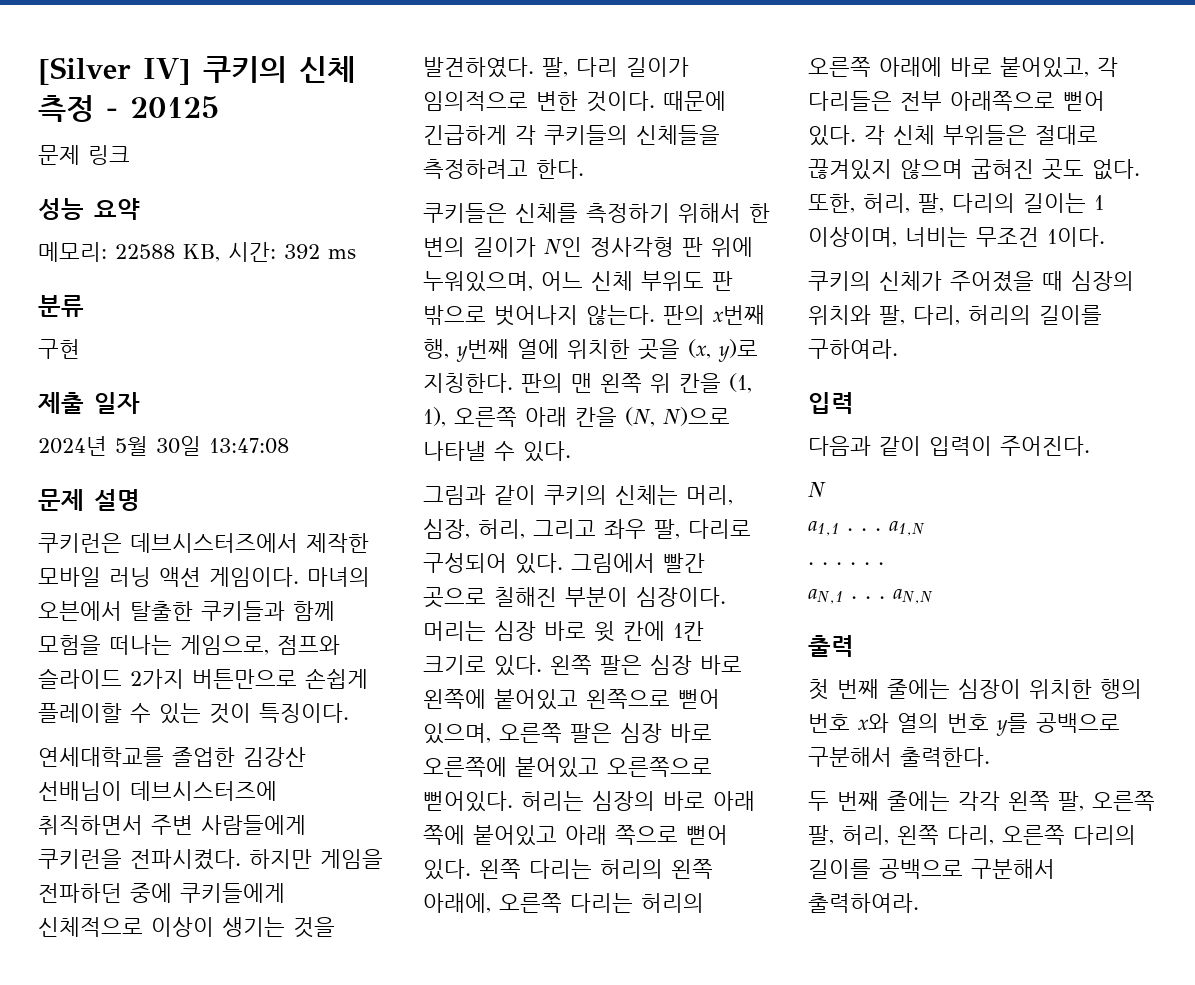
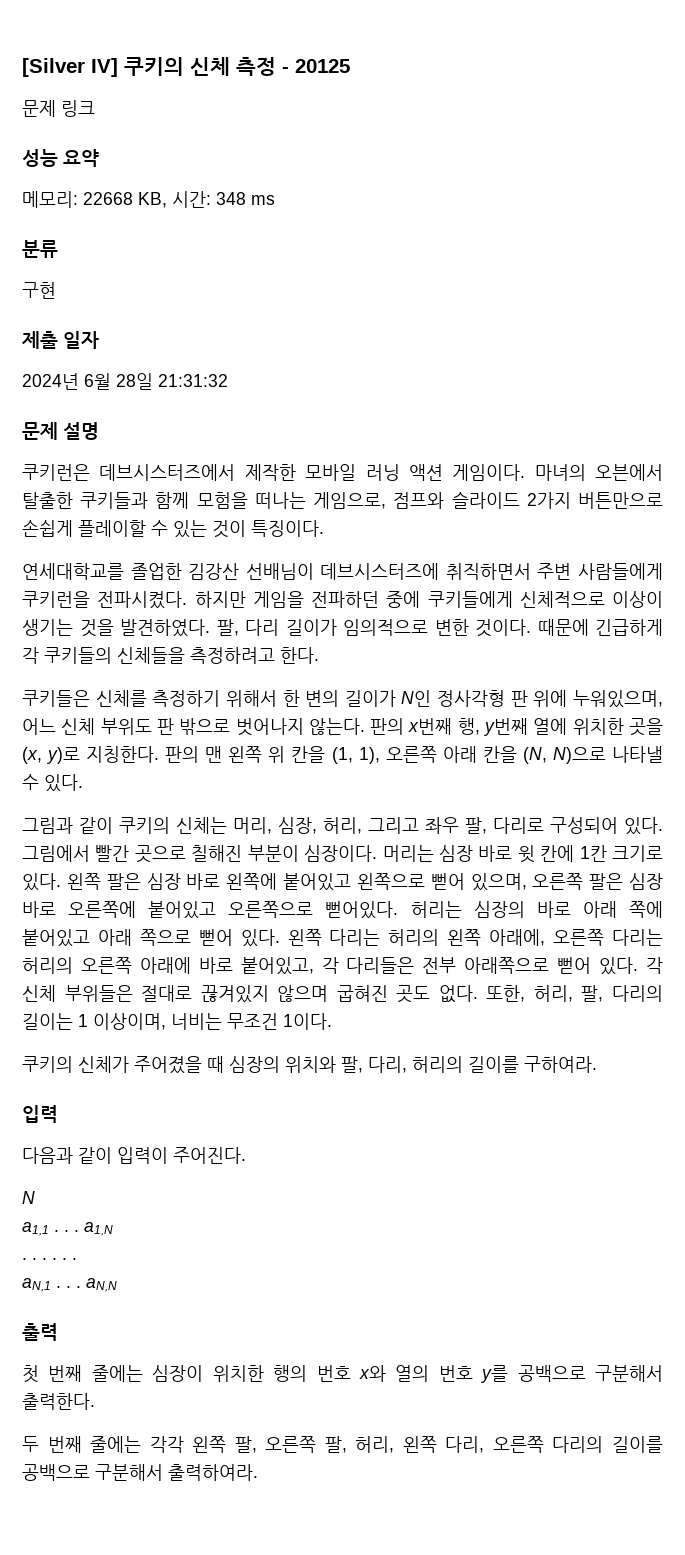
- 메모리: 22588 KB, 시간: 392 ms
+ 메모리: 22668 KB, 시간: 348 ms
- 2024년 5월 30일 13:47:08
+ 2024년 6월 28일 21:31:32

